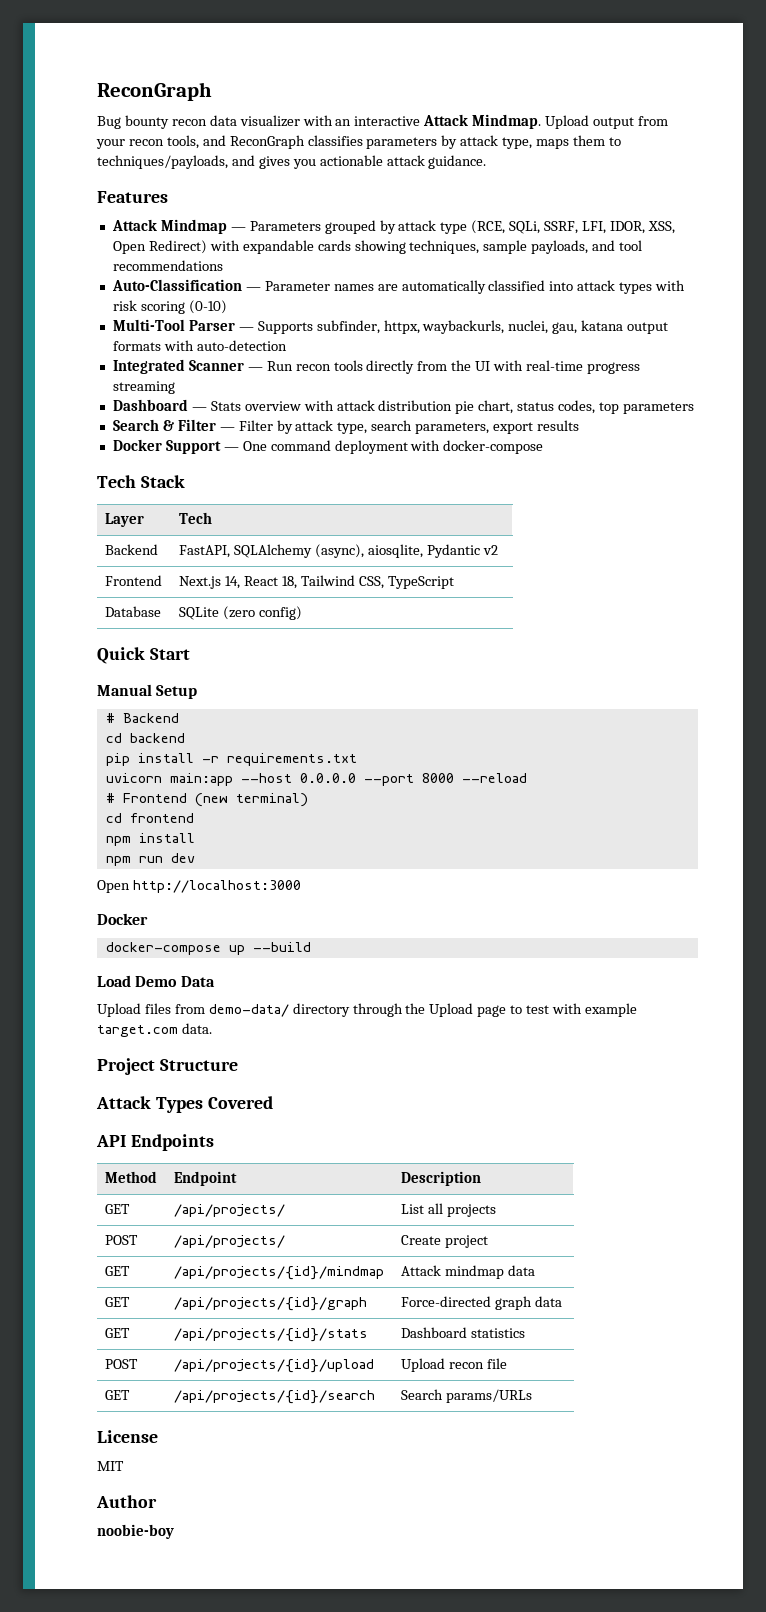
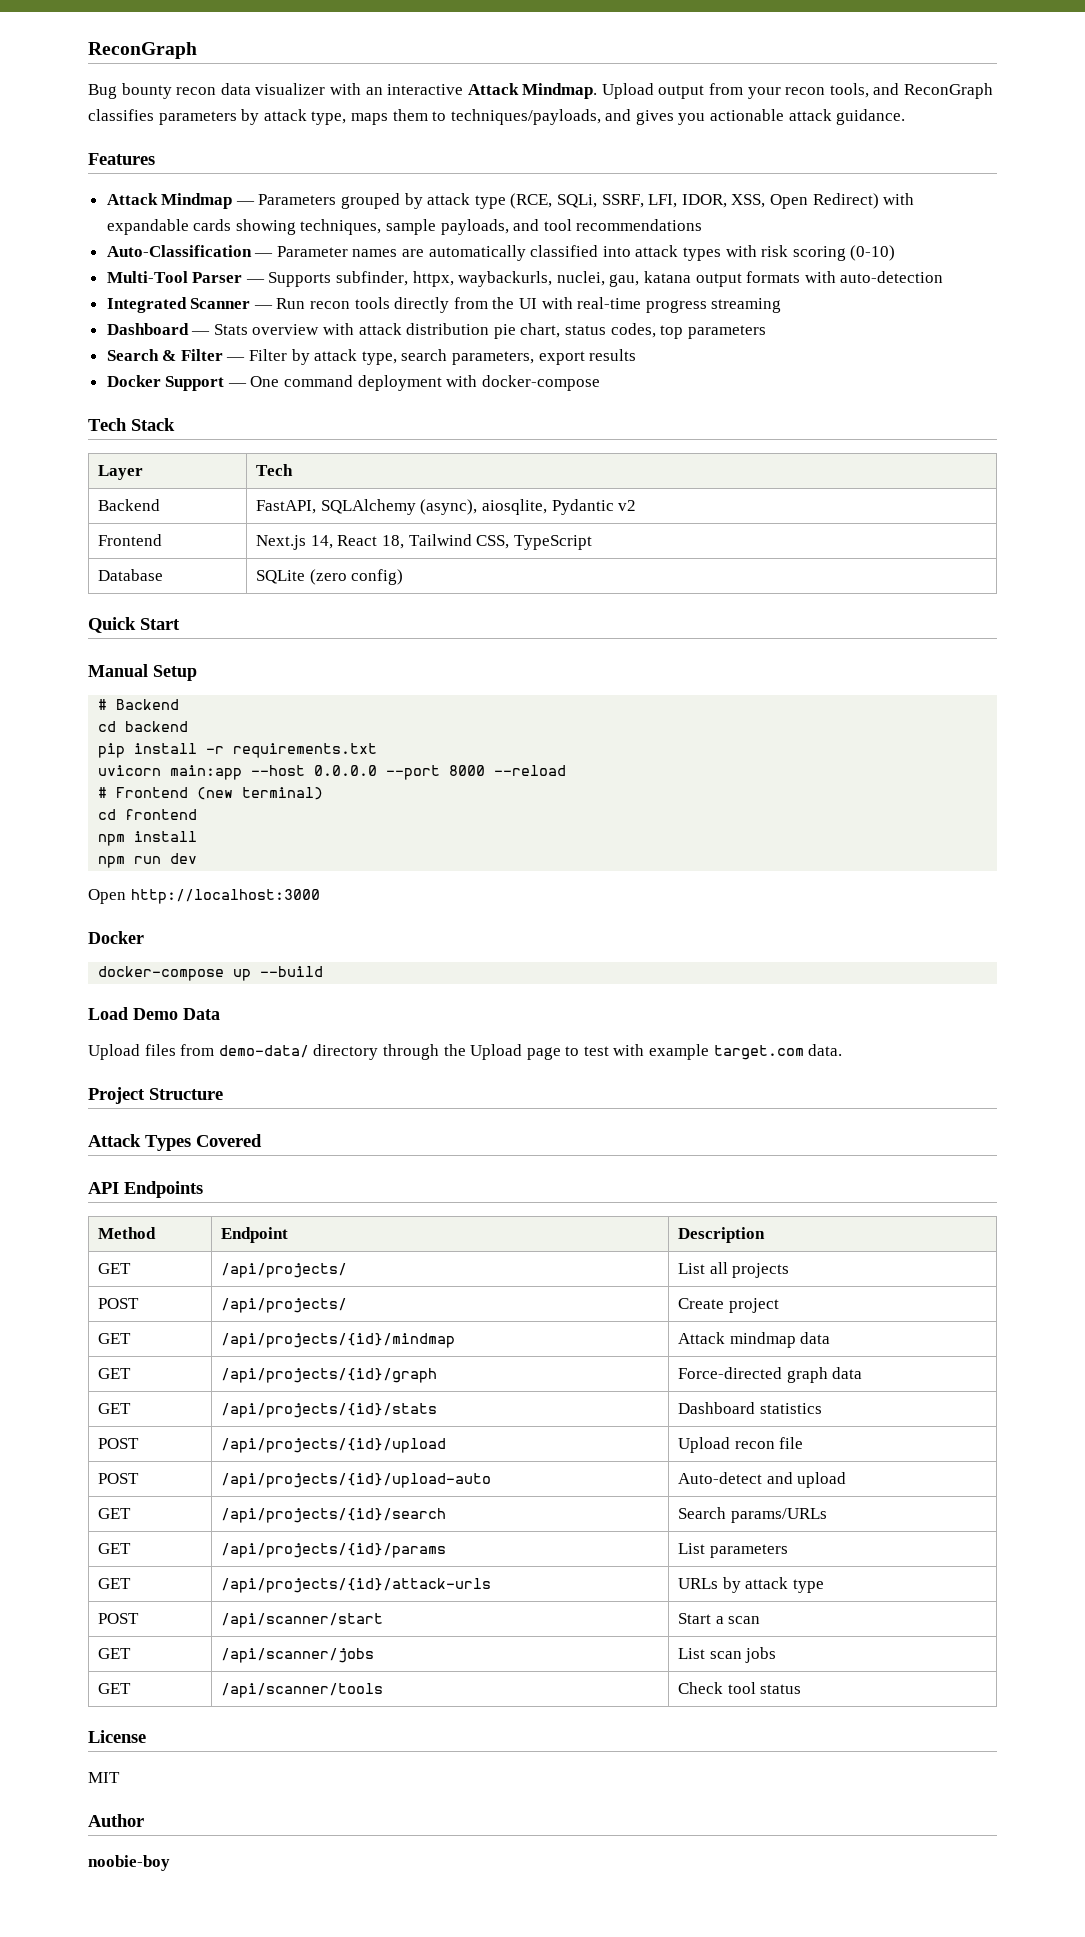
+ POST | /api/projects/{id}/upload-auto | Auto-detect and upload
+ GET | /api/projects/{id}/params | List parameters
+ GET | /api/projects/{id}/attack-urls | URLs by attack type
+ POST | /api/scanner/start | Start a scan
+ GET | /api/scanner/jobs | List scan jobs
+ GET | /api/scanner/tools | Check tool status

